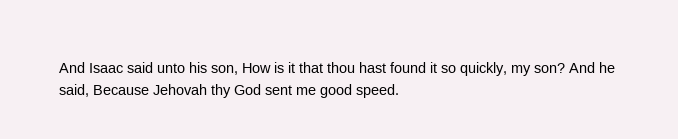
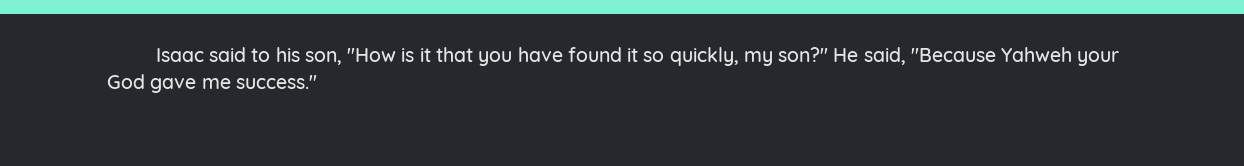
- And Isaac said unto his son, How is it that thou hast found it so quickly, my son? And he said, Because Jehovah thy God sent me good speed.
+ Isaac said to his son, "How is it that you have found it so quickly, my son?" He said, "Because Yahweh your God gave me success."

